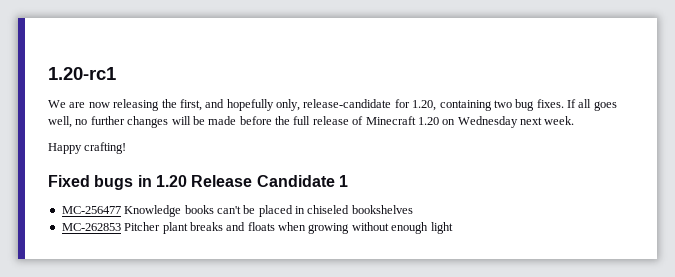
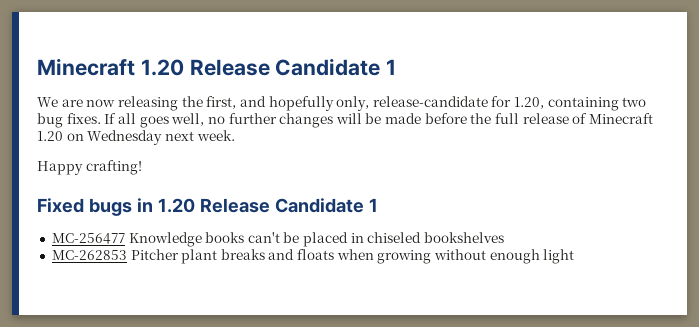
- 1.20-rc1
+ Minecraft 1.20 Release Candidate 1

